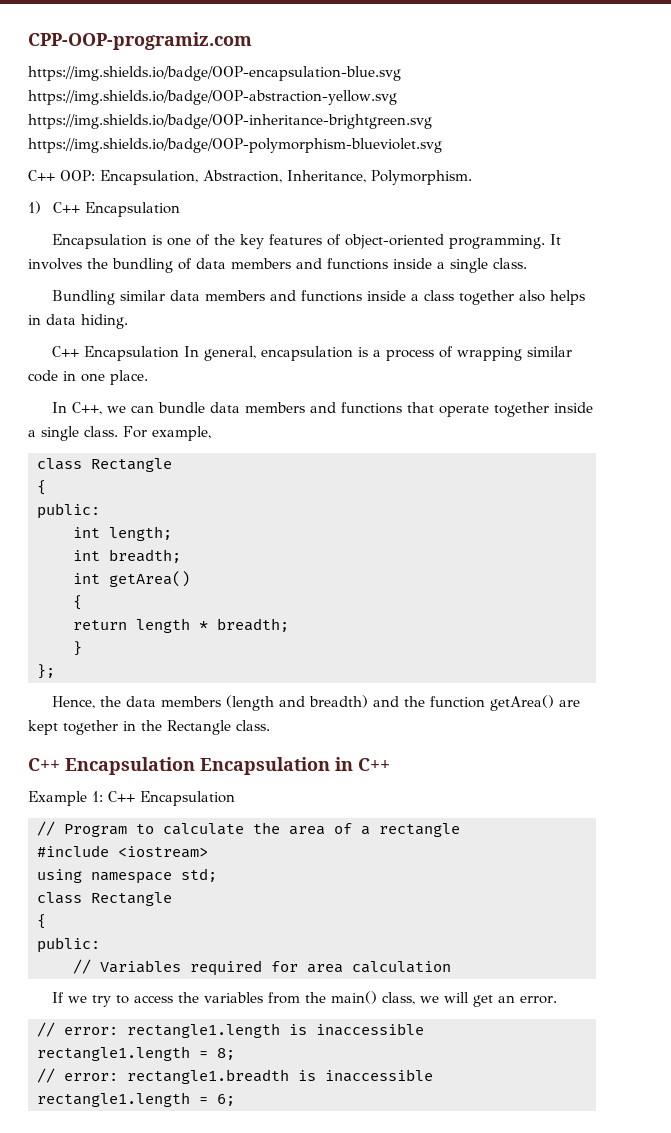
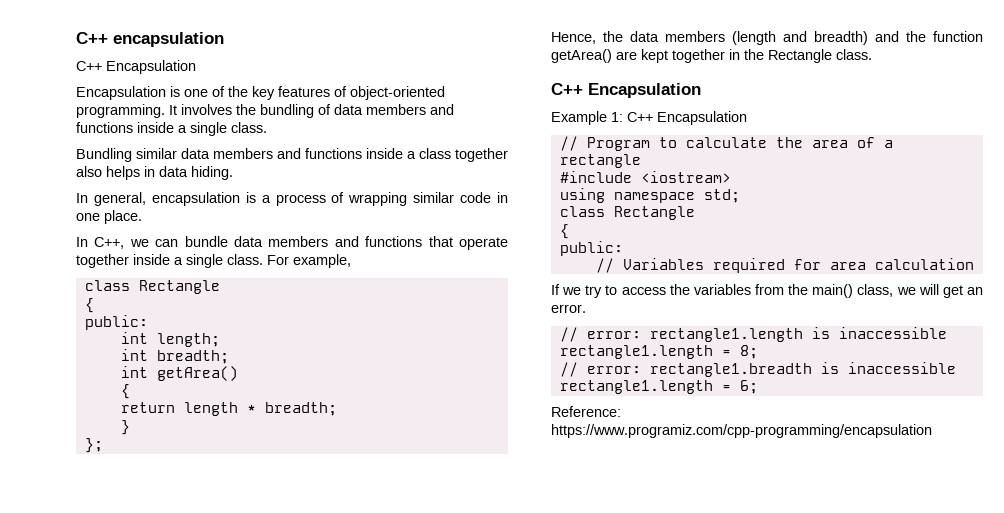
- CPP-OOP-programiz.com
- https://img.shields.io/badge/OOP-encapsulation-blue.svg https://img.shields.io/badge/OOP-abstraction-yellow.svg https://img.shields.io/badge/OOP-inheritance-brightgreen.svg https://img.shields.io/badge/OOP-polymorphism-blueviolet.svg
- C++ OOP: Encapsulation, Abstraction, Inheritance, Polymorphism.
- 1) C++ Encapsulation
+ C++ encapsulation
+ C++ Encapsulation
- C++ Encapsulation In general, encapsulation is a process of wrapping similar code in one place.
+ In general, encapsulation is a process of wrapping similar code in one place.
  Hence, the data members (length and breadth) and the function getArea() are kept together in the Rectangle class.
- C++ Encapsulation Encapsulation in C++
+ C++ Encapsulation
+ Reference: https://www.programiz.com/cpp-programming/encapsulation

